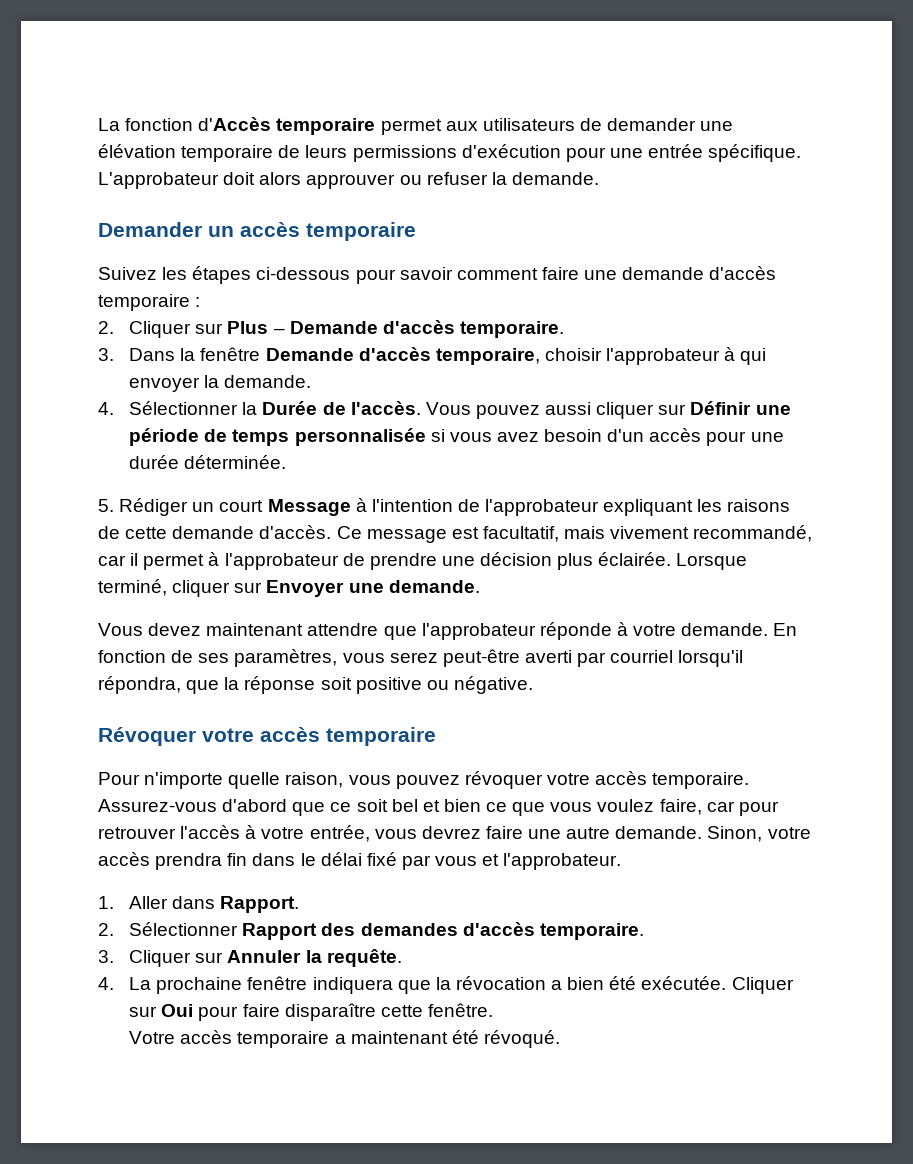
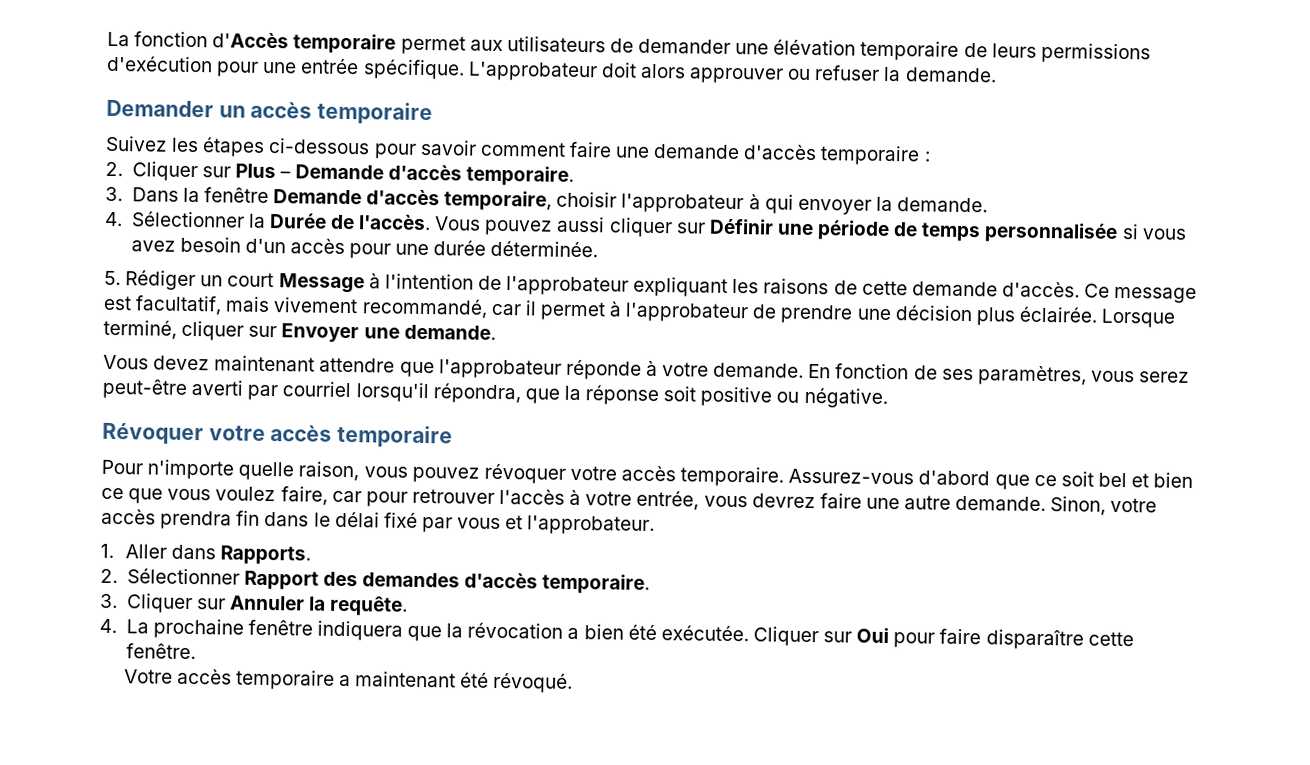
- 1. Aller dans Rapport.
+ 1. Aller dans Rapports.

